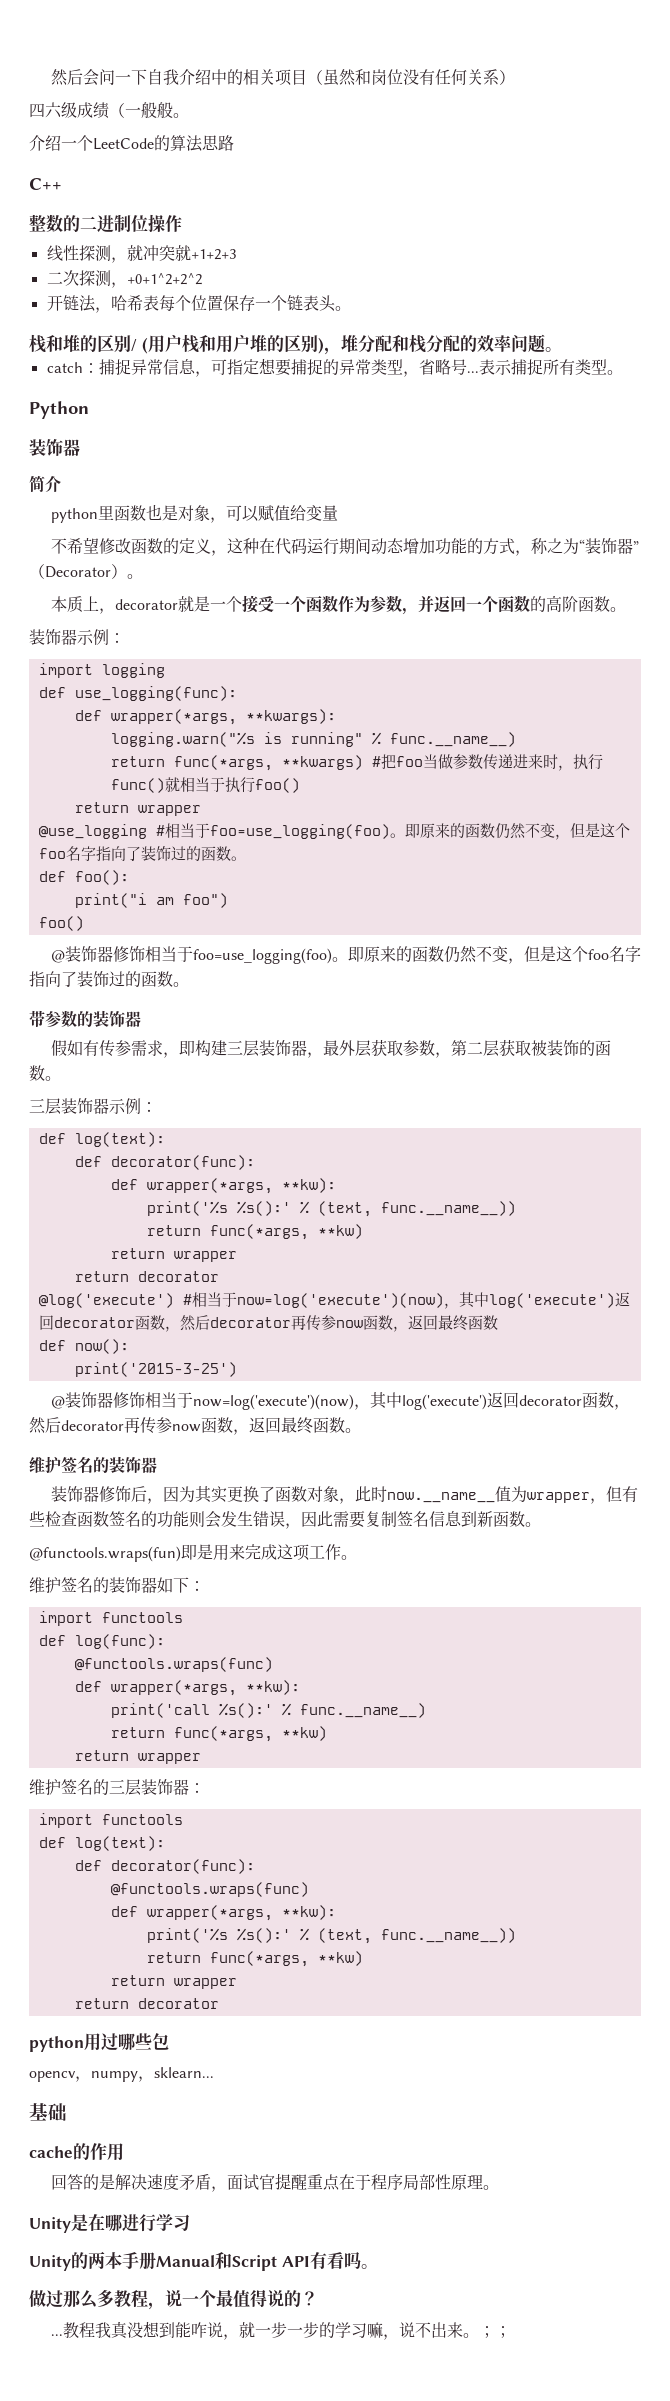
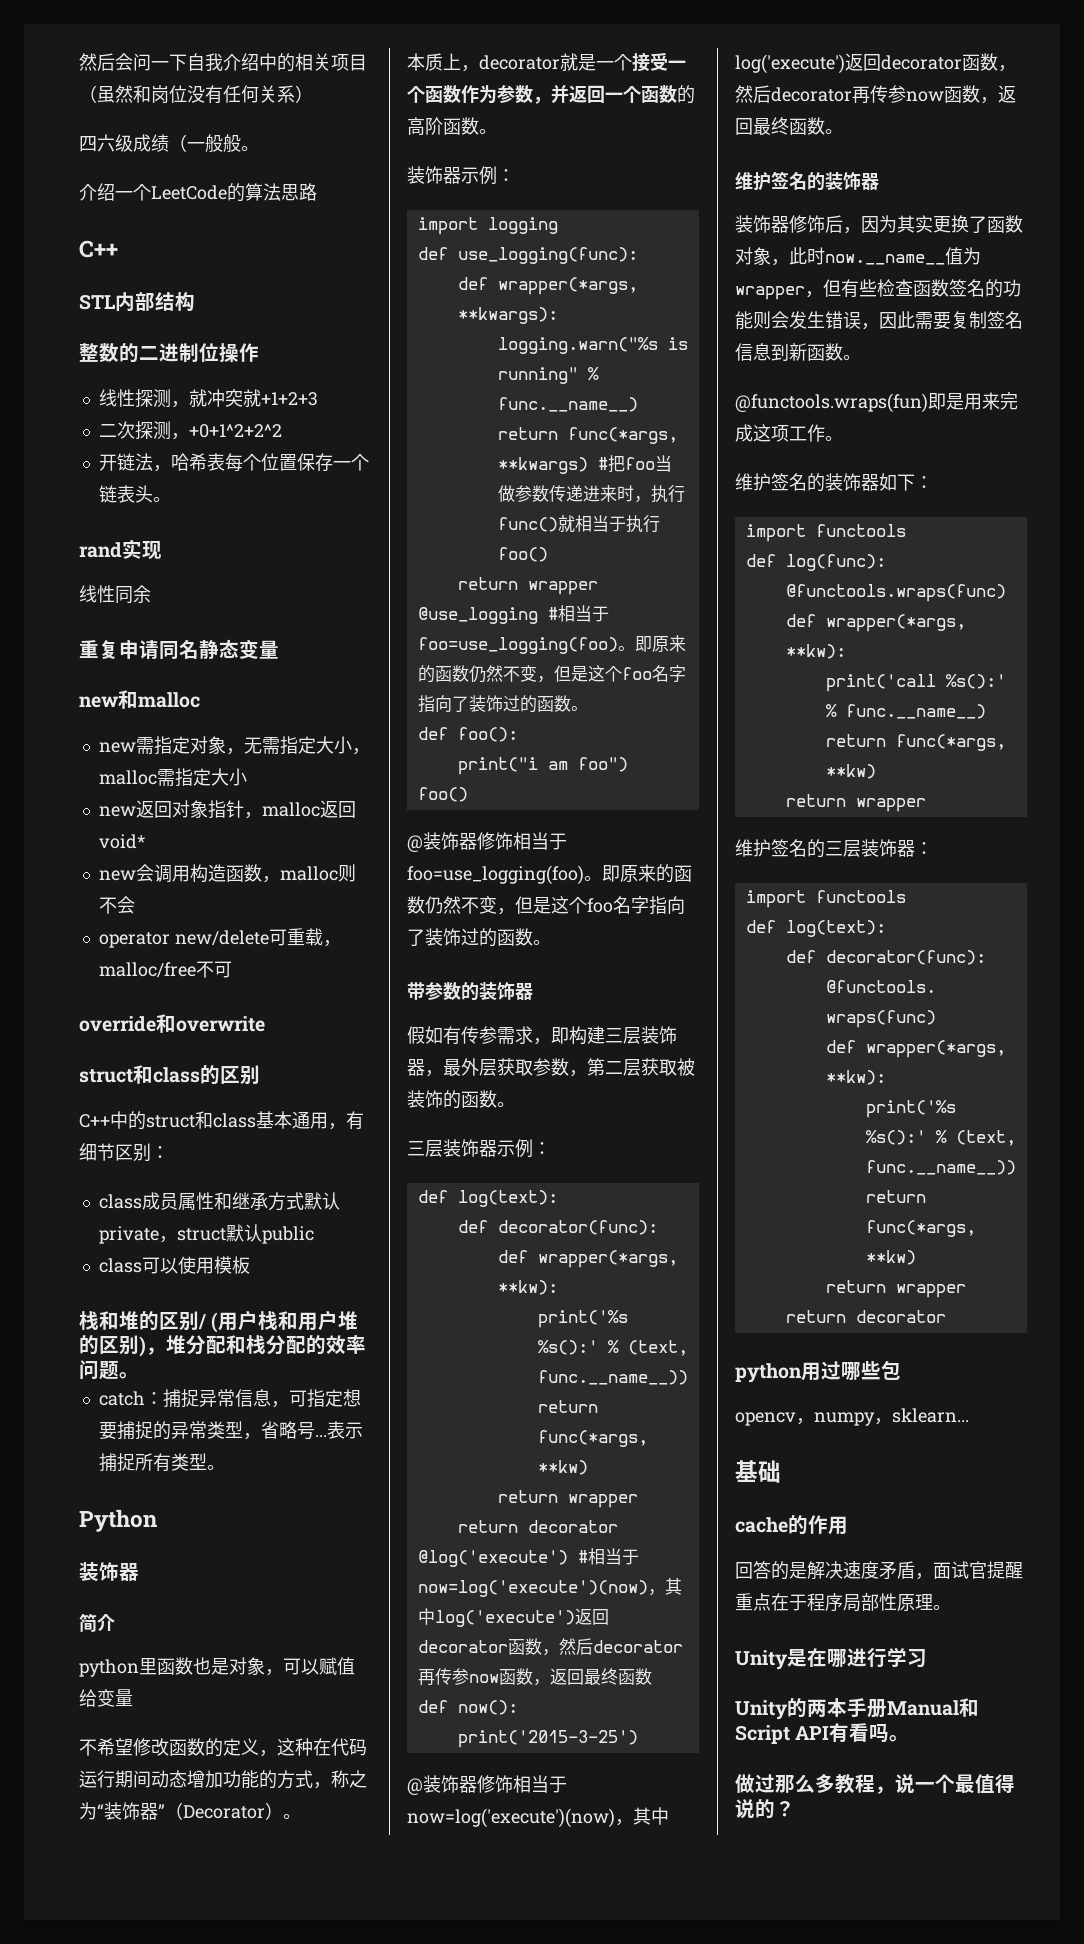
+ STL内部结构
+ rand实现
+ 线性同余
+ 重复申请同名静态变量
+ new和malloc
+ new需指定对象，无需指定大小，malloc需指定大小
+ new返回对象指针，malloc返回void*
+ new会调用构造函数，malloc则不会
+ operator new/delete可重载，malloc/free不可
+ override和overwrite
+ struct和class的区别
+ C++中的struct和class基本通用，有细节区别：
+ class成员属性和继承方式默认private，struct默认public
+ class可以使用模板
- ...教程我真没想到能咋说，就一步一步的学习嘛，说不出来。；；

